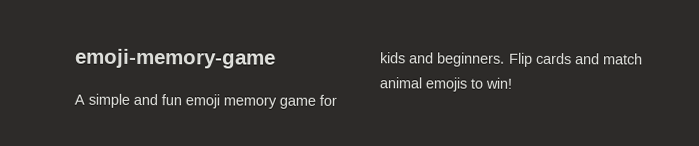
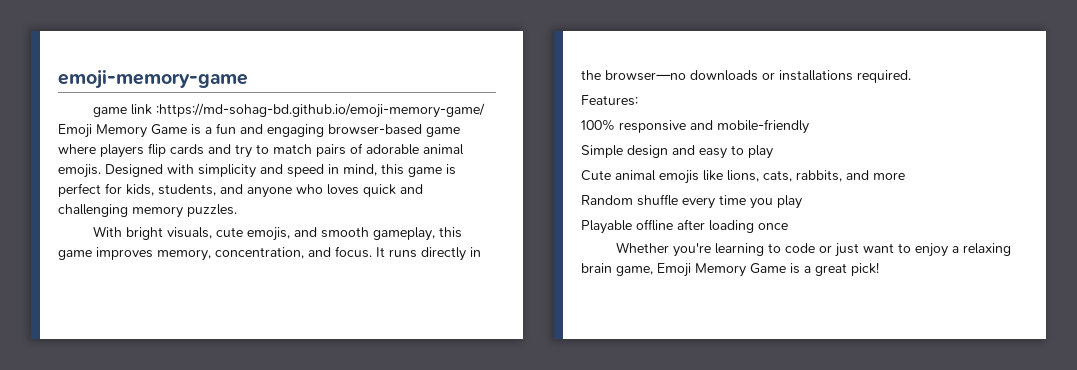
- A simple and fun emoji memory game for kids and beginners. Flip cards and match animal emojis to win!
+ game link :https://md-sohag-bd.github.io/emoji-memory-game/ Emoji Memory Game is a fun and engaging browser-based game where players flip cards and try to match pairs of adorable animal emojis. Designed with simplicity and speed in mind, this game is perfect for kids, students, and anyone who loves quick and challenging memory puzzles.
+ With bright visuals, cute emojis, and smooth gameplay, this game improves memory, concentration, and focus. It runs directly in the browser—no downloads or installations required.
+ Features:
+ 100% responsive and mobile-friendly
+ Simple design and easy to play
+ Cute animal emojis like lions, cats, rabbits, and more
+ Random shuffle every time you play
+ Playable offline after loading once
+ Whether you're learning to code or just want to enjoy a relaxing brain game, Emoji Memory Game is a great pick!

